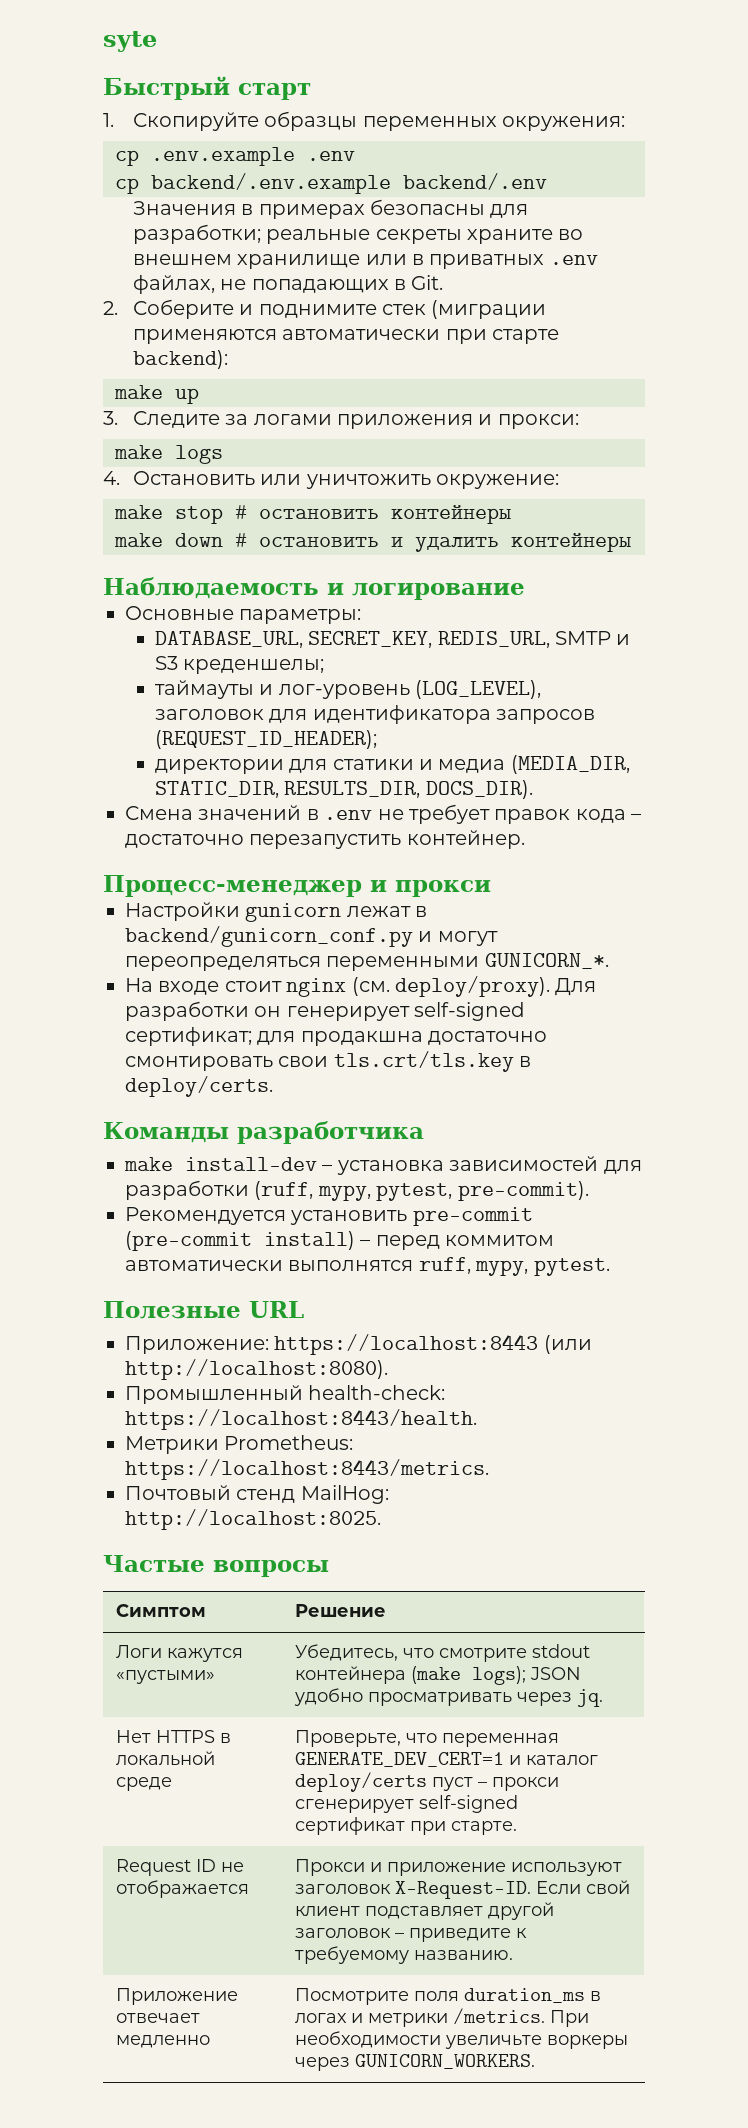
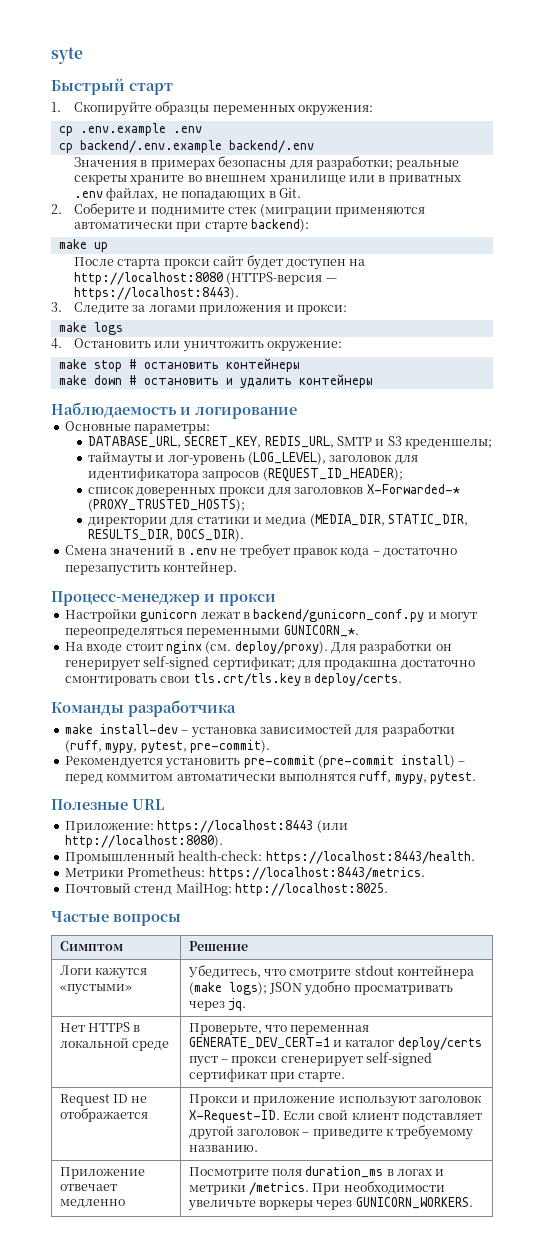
+ После старта прокси сайт будет доступен на http://localhost:8080 (HTTPS-версия — https://localhost:8443).
+ список доверенных прокси для заголовков X-Forwarded-* (PROXY_TRUSTED_HOSTS);

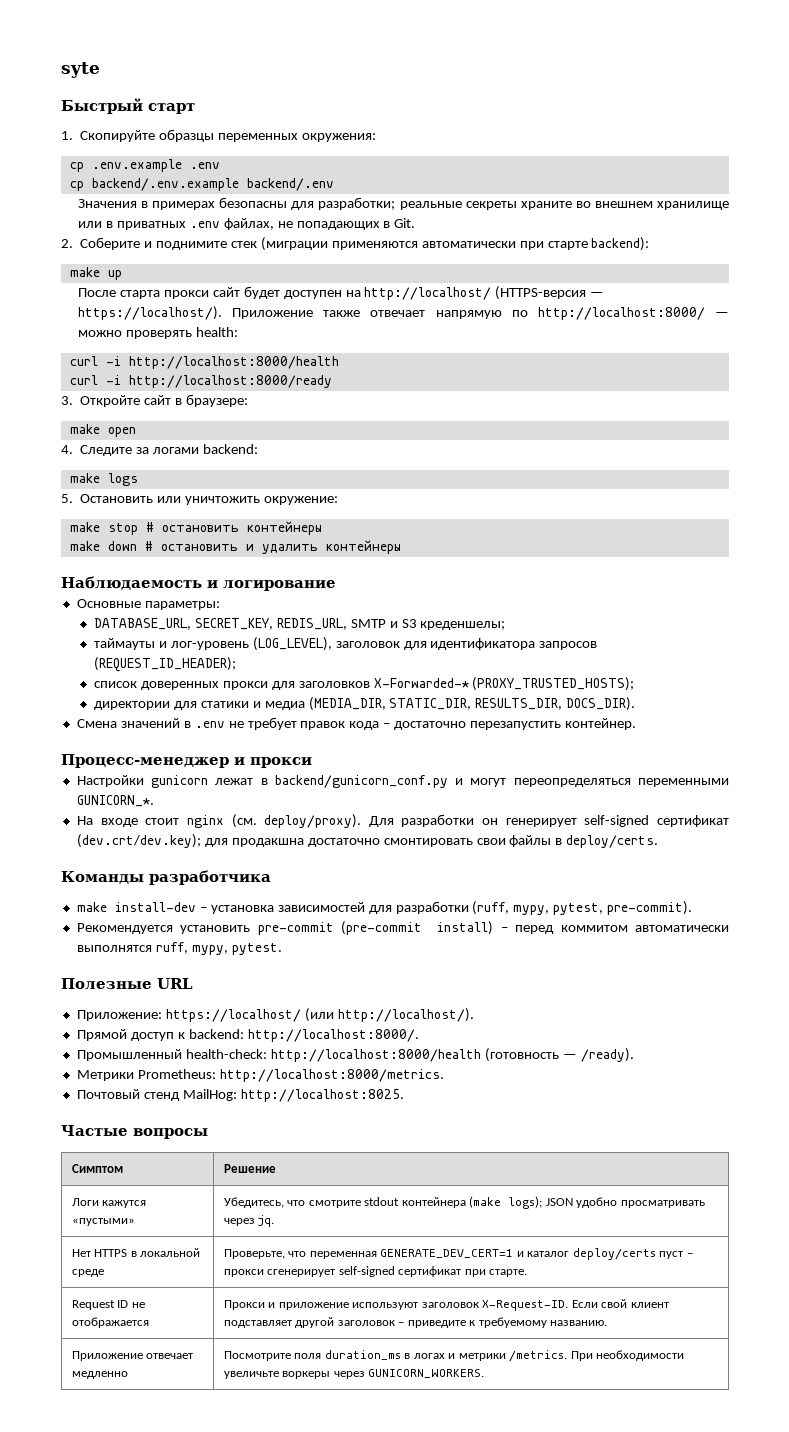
- После старта прокси сайт будет доступен на http://localhost:8080 (HTTPS-версия — https://localhost:8443).
- 3. Следите за логами приложения и прокси:
+ После старта прокси сайт будет доступен на http://localhost/ (HTTPS-версия — https://localhost/). Приложение также отвечает напрямую по http://localhost:8000/ — можно проверять health:
+ curl -i http://localhost:8000/health
+ curl -i http://localhost:8000/ready
+ 3. Откройте сайт в браузере:
+ make open
+ 4. Следите за логами backend:
- 4. Остановить или уничтожить окружение:
+ 5. Остановить или уничтожить окружение:
- Для разработки он генерирует self-signed сертификат; для продакшна достаточно смонтировать свои tls.crt/tls.key в deploy/certs.
+ Для разработки он генерирует self-signed сертификат (dev.crt/dev.key); для продакшна достаточно смонтировать свои файлы в deploy/certs.
- Приложение: https://localhost:8443 (или http://localhost:8080).
- Промышленный health-check: https://localhost:8443/health.
+ Приложение: https://localhost/ (или http://localhost/).
+ Прямой доступ к backend: http://localhost:8000/.
+ Промышленный health-check: http://localhost:8000/health (готовность — /ready).
- Метрики Prometheus: https://localhost:8443/metrics.
+ Метрики Prometheus: http://localhost:8000/metrics.

